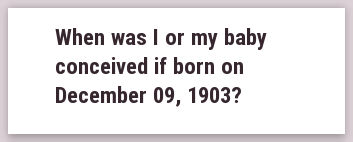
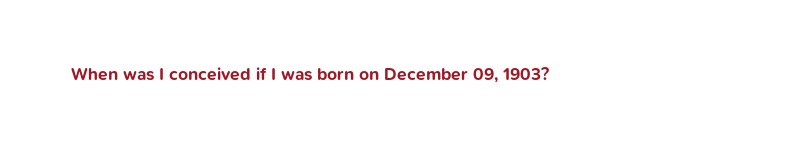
- When was I or my baby conceived if born on December 09, 1903?
+ When was I conceived if I was born on December 09, 1903?

